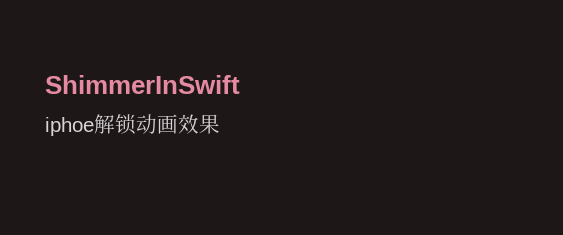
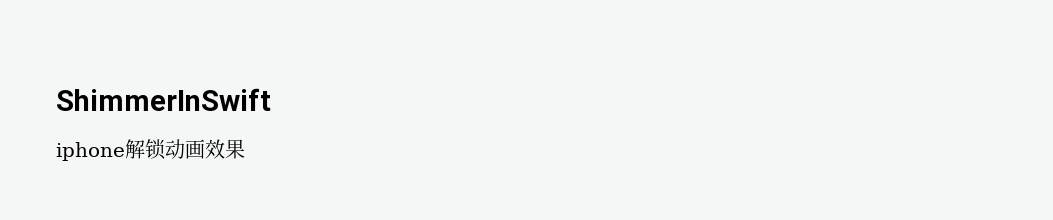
- iphoe解锁动画效果
+ iphone解锁动画效果

